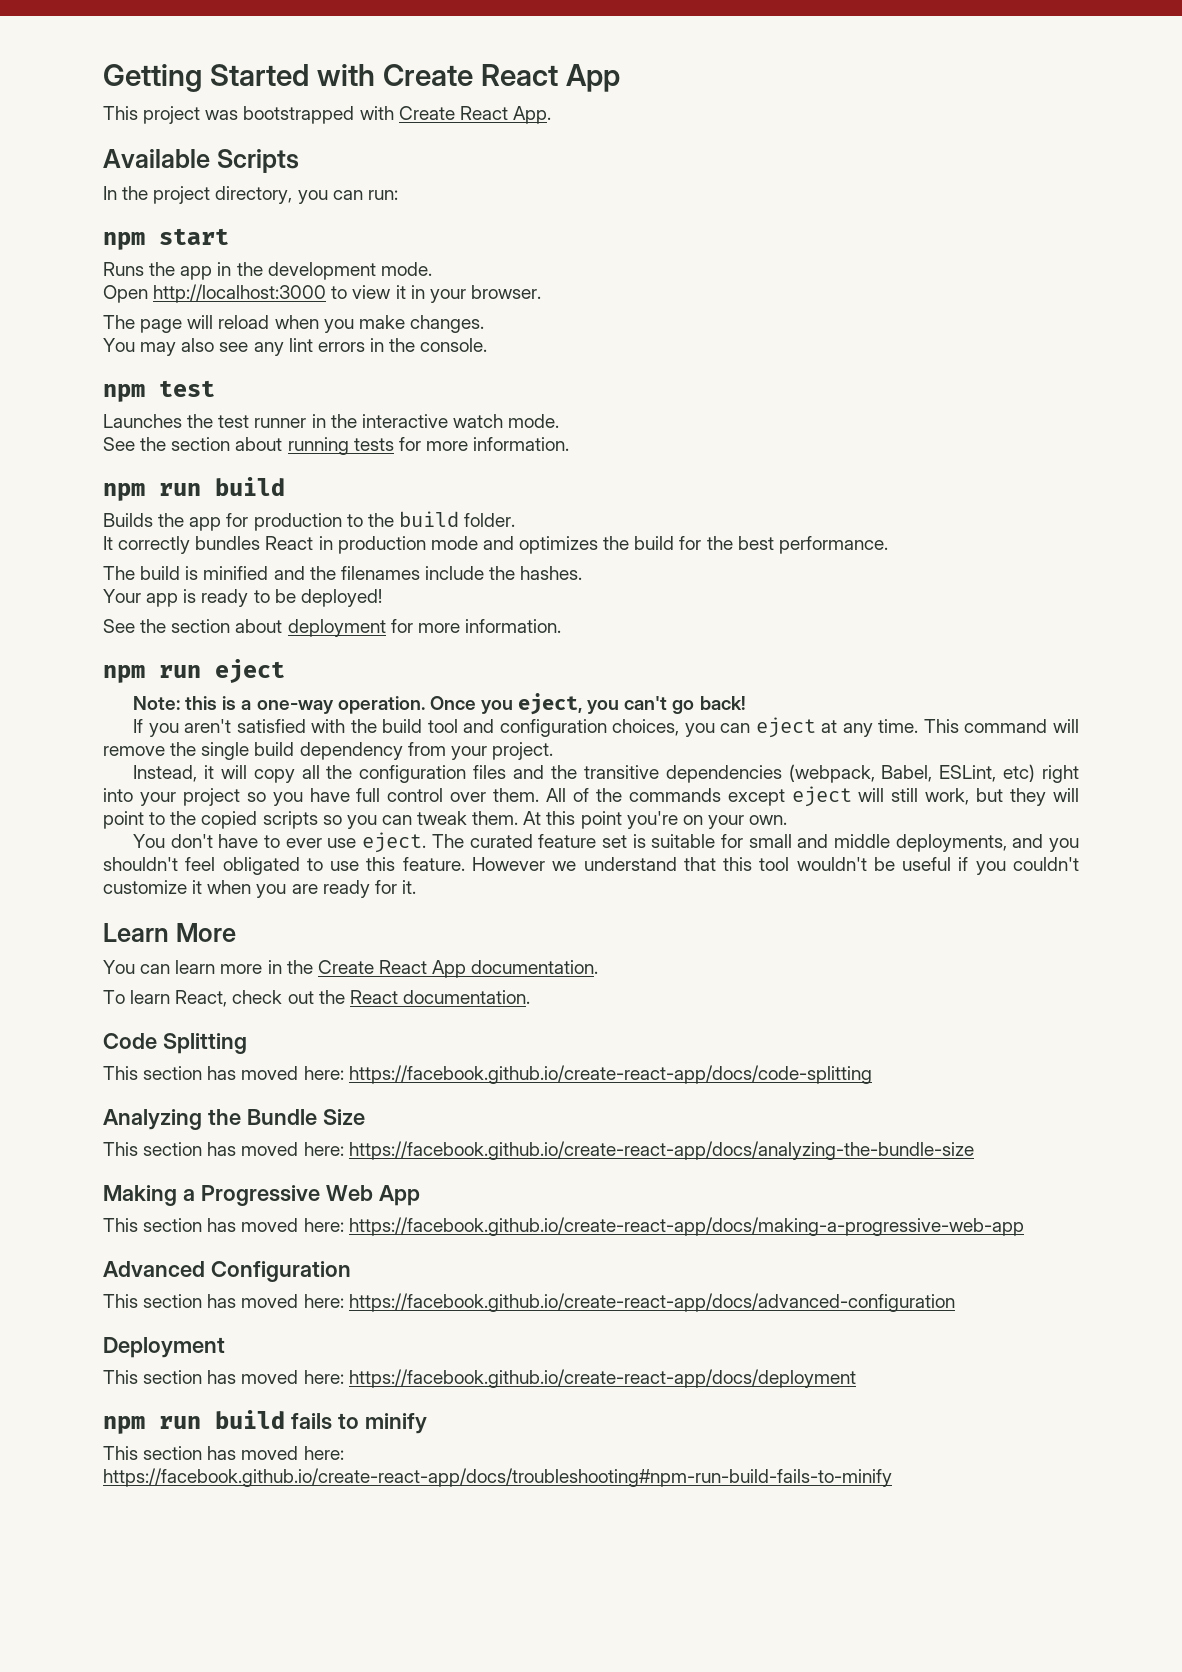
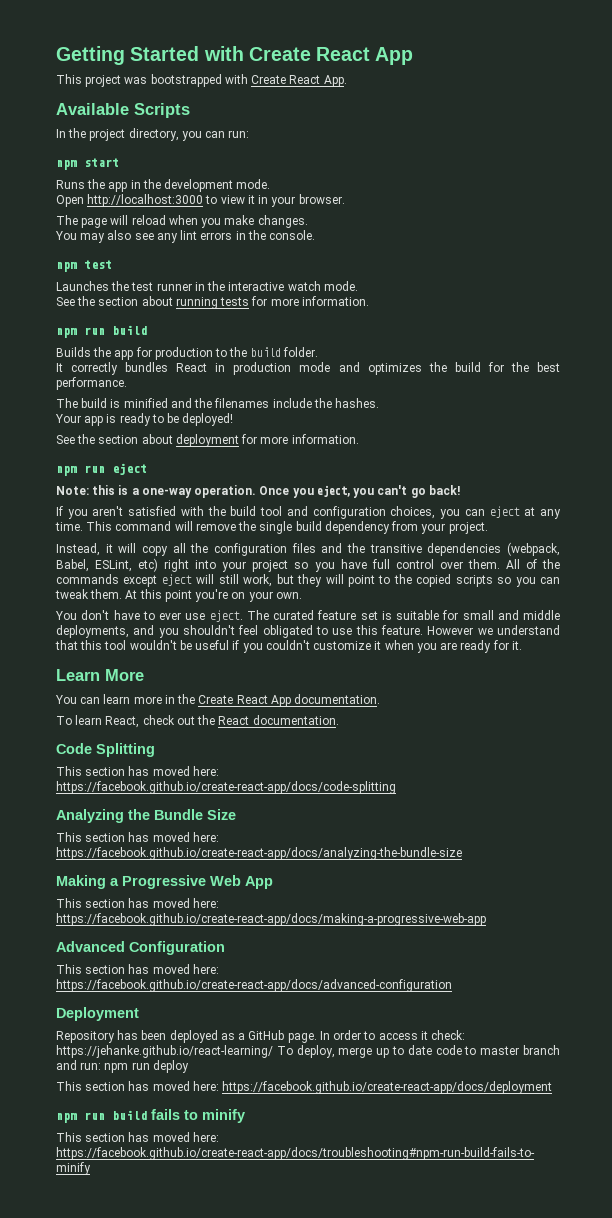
+ Repository has been deployed as a GitHub page. In order to access it check: https://jehanke.github.io/react-learning/ To deploy, merge up to date code to master branch and run: npm run deploy

